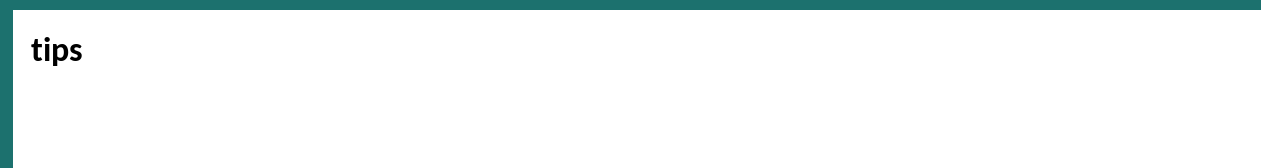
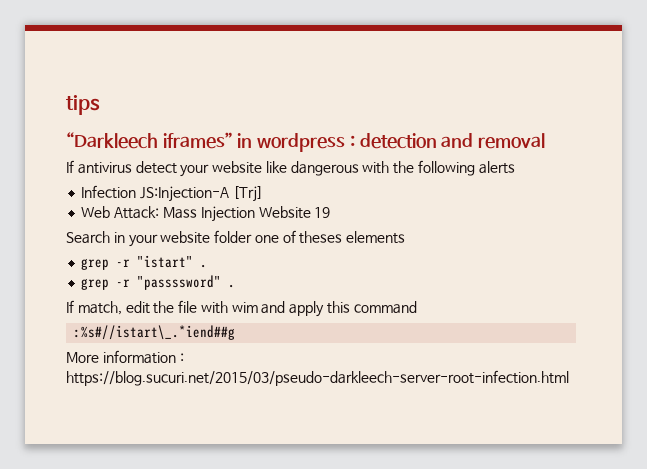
+ “Darkleech iframes” in wordpress : detection and removal
+ If antivirus detect your website like dangerous with the following alerts
+ Infection JS:Injection-A [Trj]
+ Web Attack: Mass Injection Website 19
+ Search in your website folder one of theses elements
+ grep -r "istart" .
+ grep -r "passssword" .
+ If match, edit the file with wim and apply this command
+ :%s#//istart\_.*iend##g
+ More information : https://blog.sucuri.net/2015/03/pseudo-darkleech-server-root-infection.html

